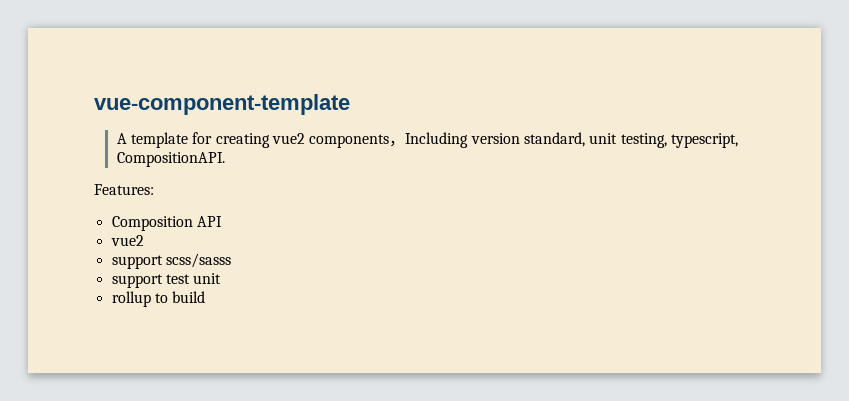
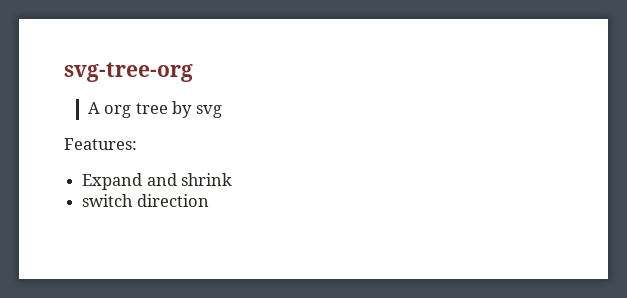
- vue-component-template
+ svg-tree-org
- A template for creating vue2 components，Including version standard, unit testing, typescript, CompositionAPI.
+ A org tree by svg
  Features:
- Composition API
- vue2
- support scss/sasss
- support test unit
- rollup to build
+ Expand and shrink
+ switch direction

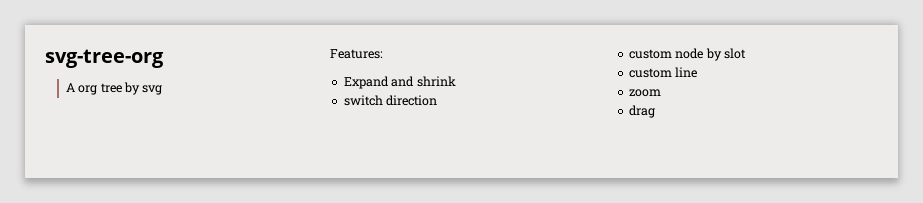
+ custom node by slot
+ custom line
+ zoom
+ drag

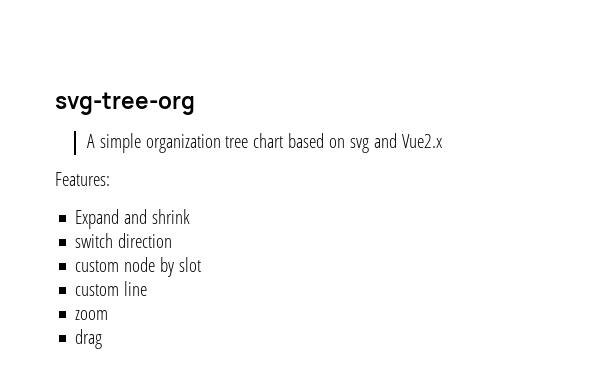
- A org tree by svg
+ A simple organization tree chart based on svg and Vue2.x

